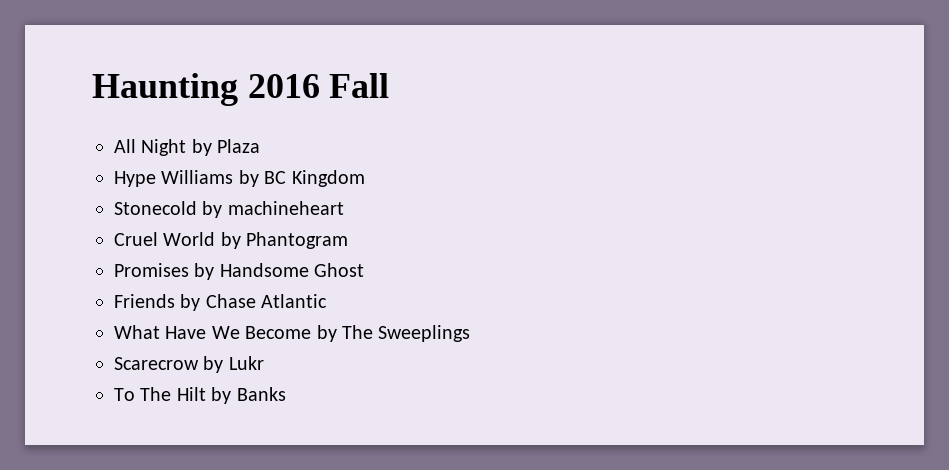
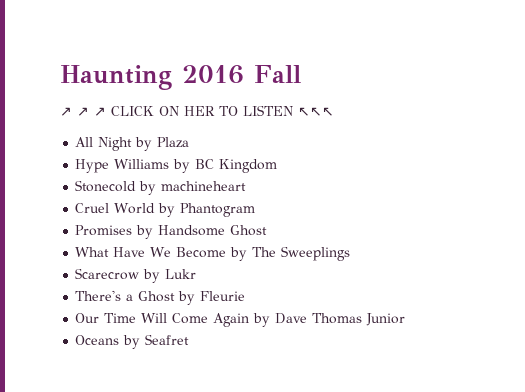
+ ↗ ↗ ↗ CLICK ON HER TO LISTEN ↖↖↖
- Friends by Chase Atlantic
- To The Hilt by Banks
+ There's a Ghost by Fleurie
+ Our Time Will Come Again by Dave Thomas Junior
+ Oceans by Seafret

